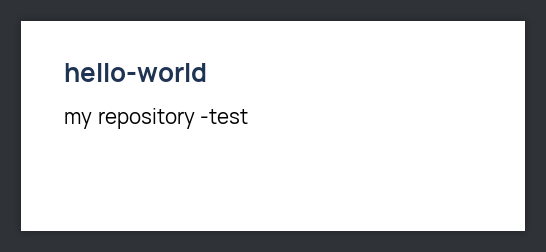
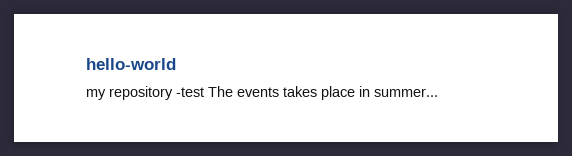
- my repository -test
+ my repository -test The events takes place in summer...

